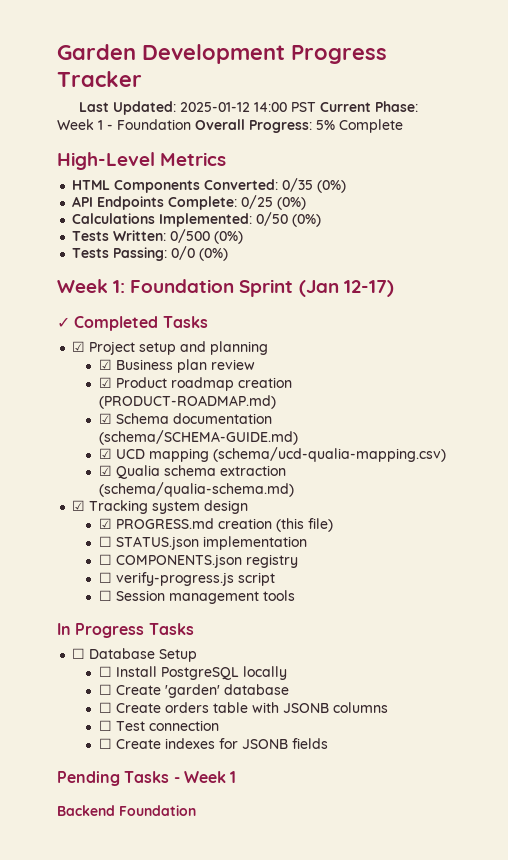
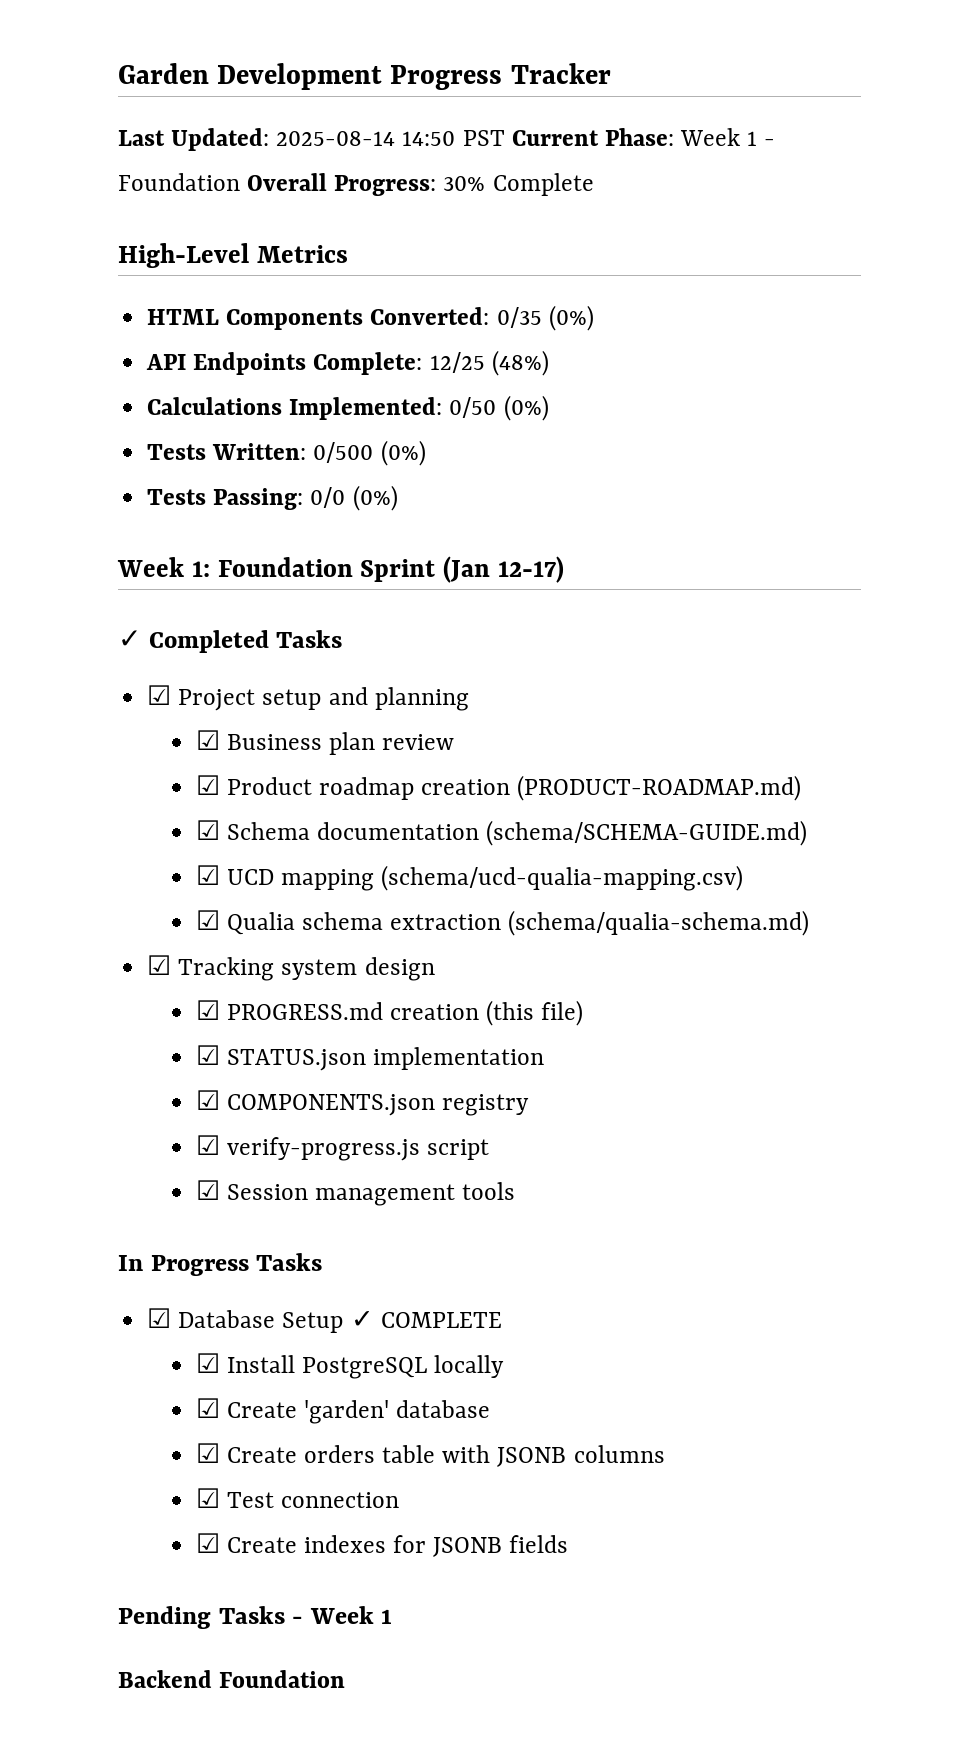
- Last Updated: 2025-01-12 14:00 PST Current Phase: Week 1 - Foundation Overall Progress: 5% Complete
+ Last Updated: 2025-08-14 14:50 PST Current Phase: Week 1 - Foundation Overall Progress: 30% Complete
- API Endpoints Complete: 0/25 (0%)
+ API Endpoints Complete: 12/25 (48%)
- ☐ STATUS.json implementation
+ ☑ STATUS.json implementation
- ☐ COMPONENTS.json registry
+ ☑ COMPONENTS.json registry
- ☐ verify-progress.js script
+ ☑ verify-progress.js script
- ☐ Session management tools
+ ☑ Session management tools
- ☐ Database Setup
- ☐ Install PostgreSQL locally
+ ☑ Database Setup ✓ COMPLETE
+ ☑ Install PostgreSQL locally
- ☐ Create 'garden' database
+ ☑ Create 'garden' database
- ☐ Create orders table with JSONB columns
+ ☑ Create orders table with JSONB columns
- ☐ Test connection
+ ☑ Test connection
- ☐ Create indexes for JSONB fields
+ ☑ Create indexes for JSONB fields

